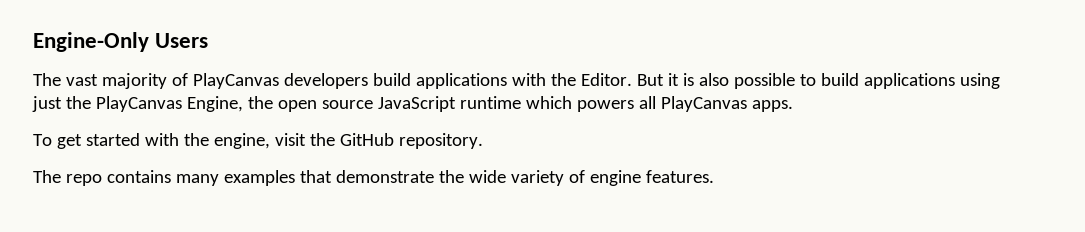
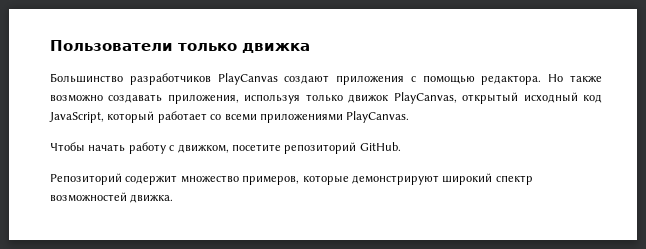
- Engine-Only Users
- The vast majority of PlayCanvas developers build applications with the Editor. But it is also possible to build applications using just the PlayCanvas Engine, the open source JavaScript runtime which powers all PlayCanvas apps.
- To get started with the engine, visit the GitHub repository.
- The repo contains many examples that demonstrate the wide variety of engine features.
+ Пользователи только движка
+ Большинство разработчиков PlayCanvas создают приложения с помощью редактора. Но также возможно создавать приложения, используя только движок PlayCanvas, открытый исходный код JavaScript, который работает со всеми приложениями PlayCanvas.
+ Чтобы начать работу с движком, посетите репозиторий GitHub.
+ Репозиторий содержит множество примеров, которые демонстрируют широкий спектр возможностей движка.

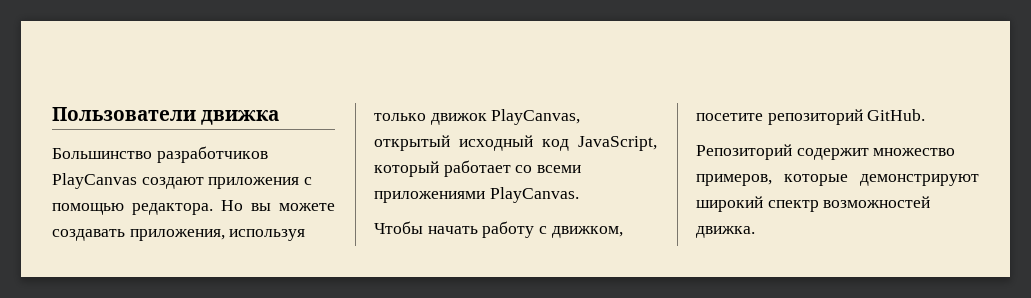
- Пользователи только движка
+ Пользователи движка
- Но также возможно создавать приложения, используя только движок PlayCanvas, открытый исходный код JavaScript, который работает со всеми приложениями PlayCanvas.
+ Но вы можете создавать приложения, используя только движок PlayCanvas, открытый исходный код JavaScript, который работает со всеми приложениями PlayCanvas.

